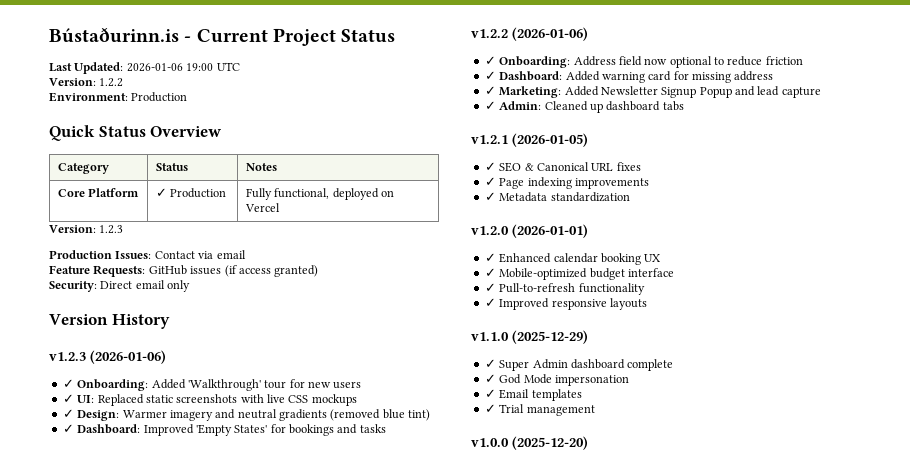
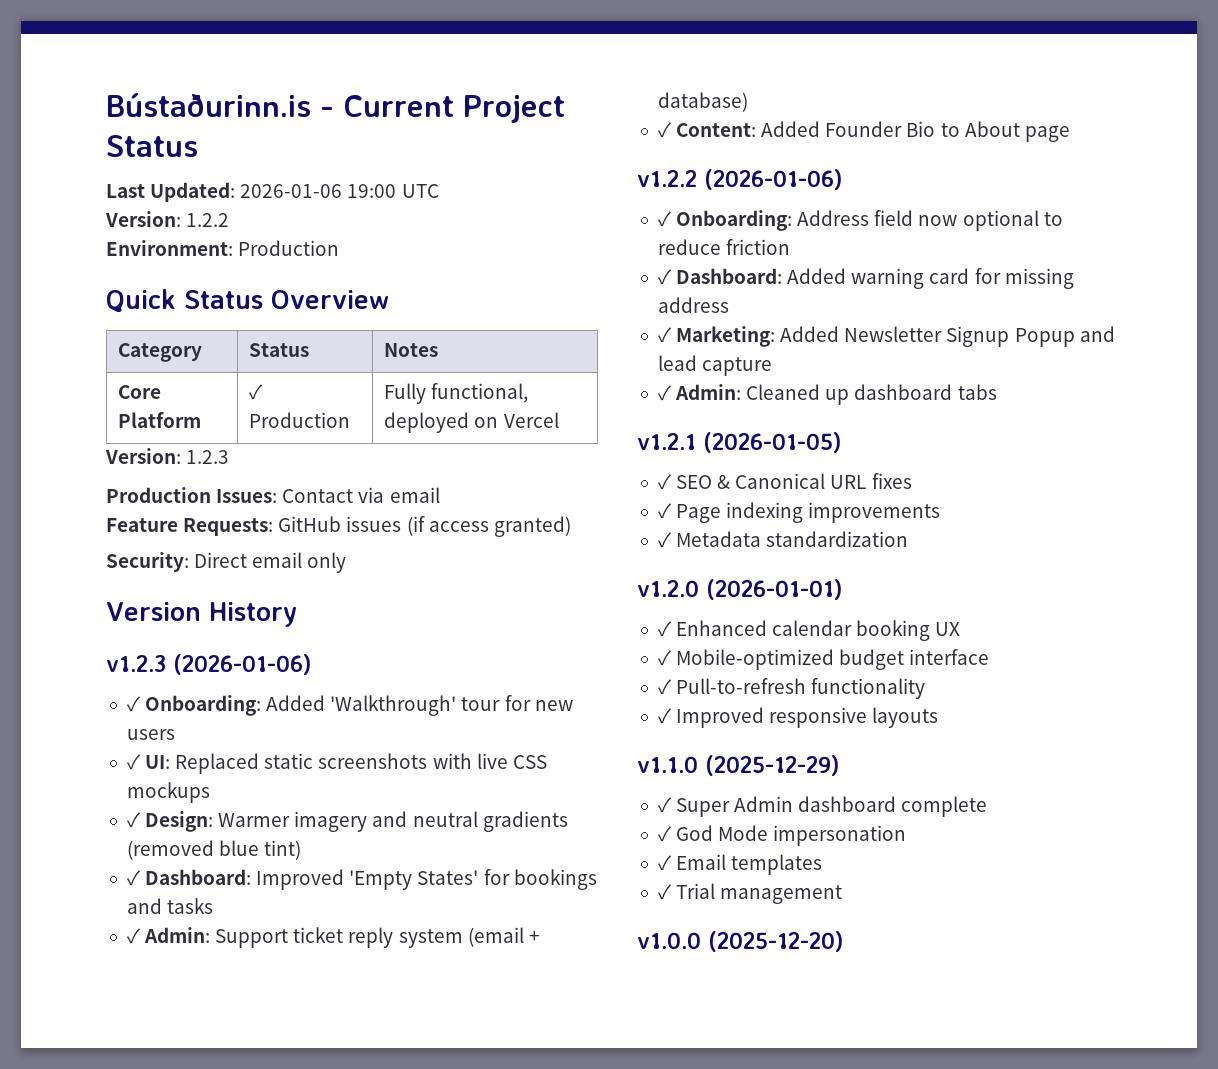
+ ✓ Admin: Support ticket reply system (email + database)
+ ✓ Content: Added Founder Bio to About page

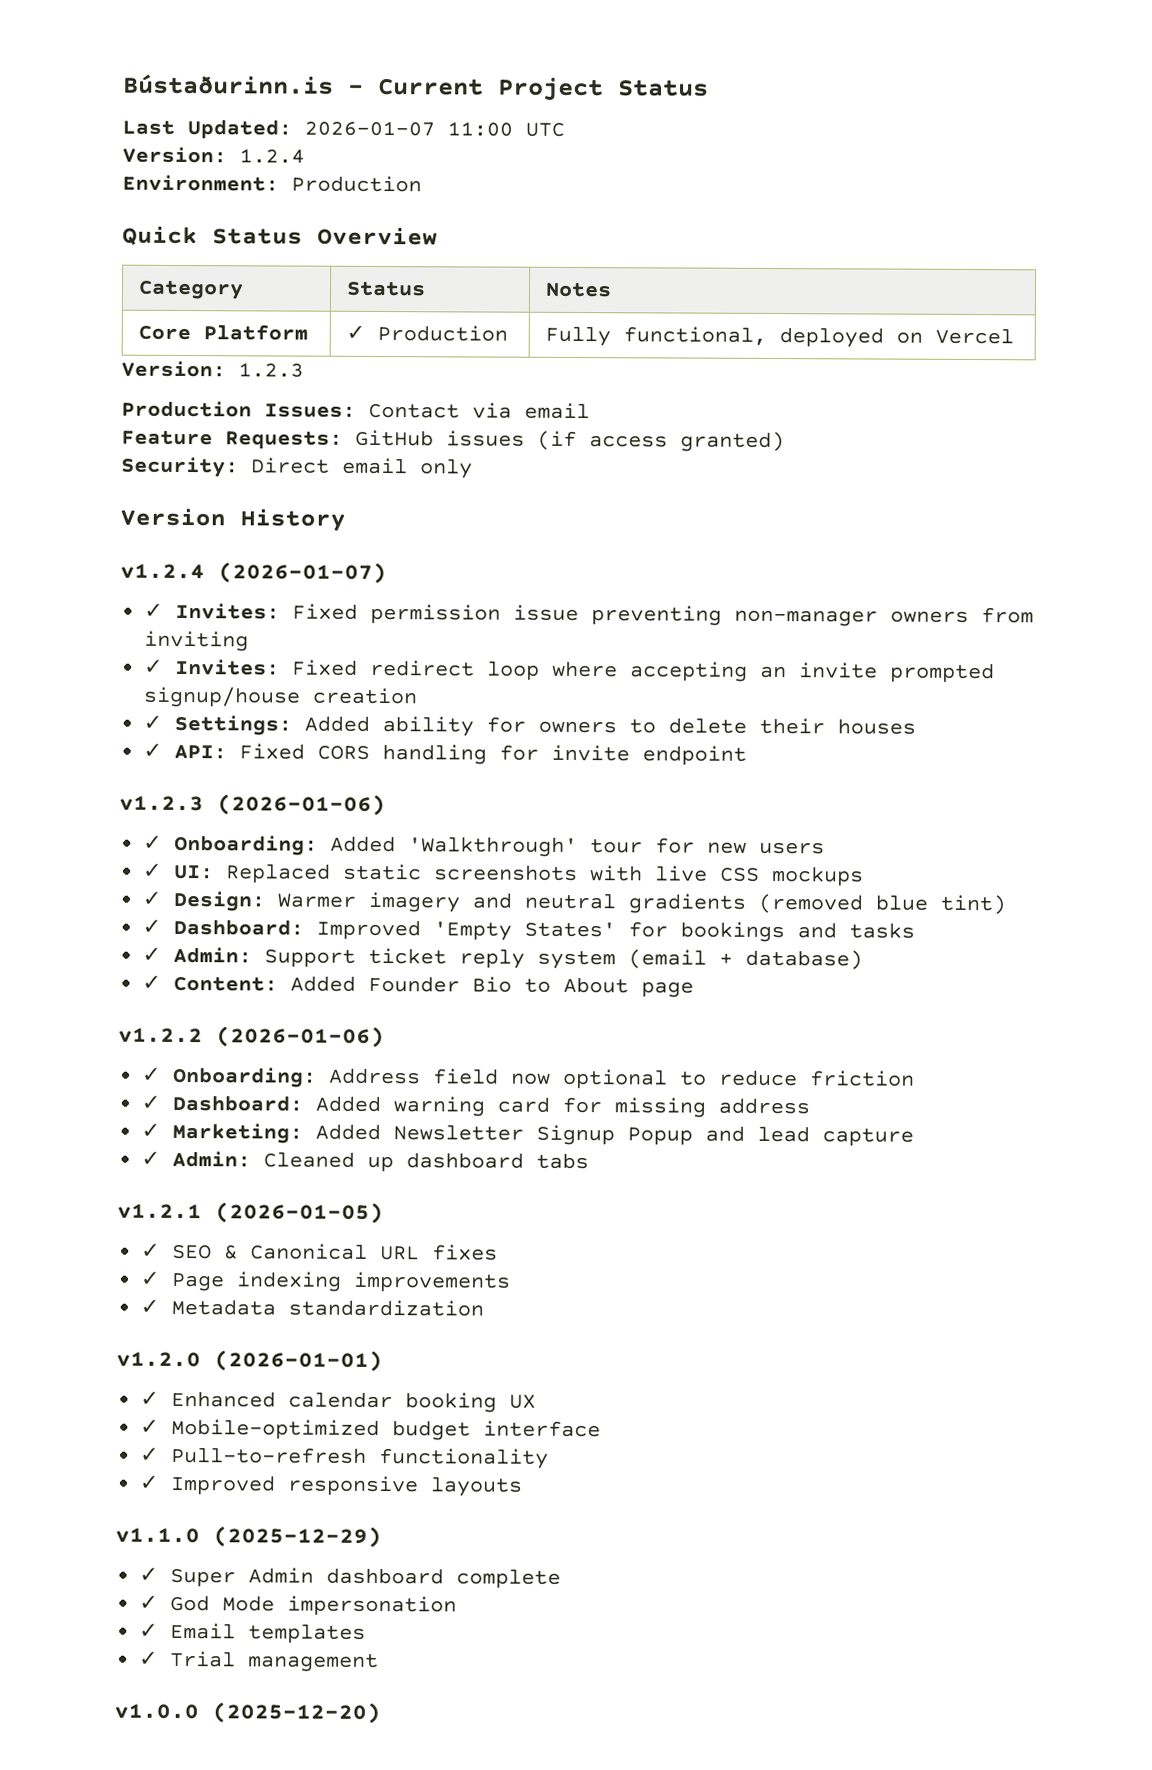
- Last Updated: 2026-01-06 19:00 UTC
+ Last Updated: 2026-01-07 11:00 UTC
- Version: 1.2.2
+ Version: 1.2.4
+ v1.2.4 (2026-01-07)
+ ✓ Invites: Fixed permission issue preventing non-manager owners from inviting
+ ✓ Invites: Fixed redirect loop where accepting an invite prompted signup/house creation
+ ✓ Settings: Added ability for owners to delete their houses
+ ✓ API: Fixed CORS handling for invite endpoint

